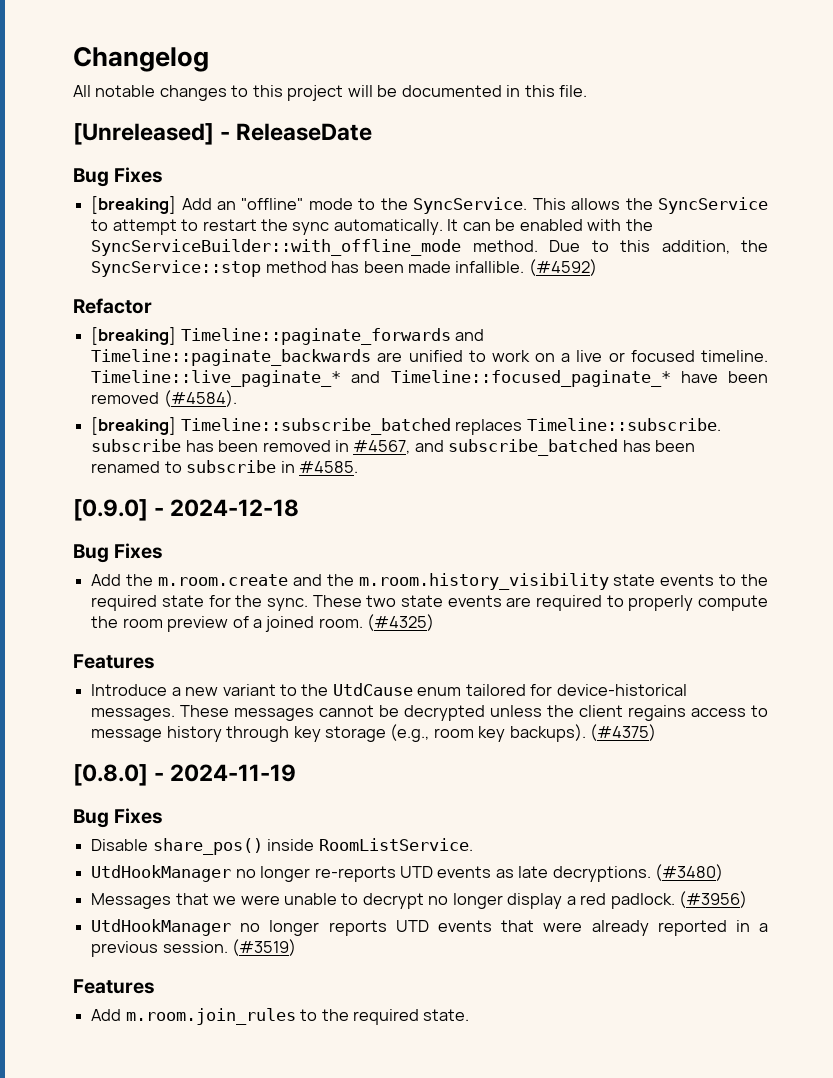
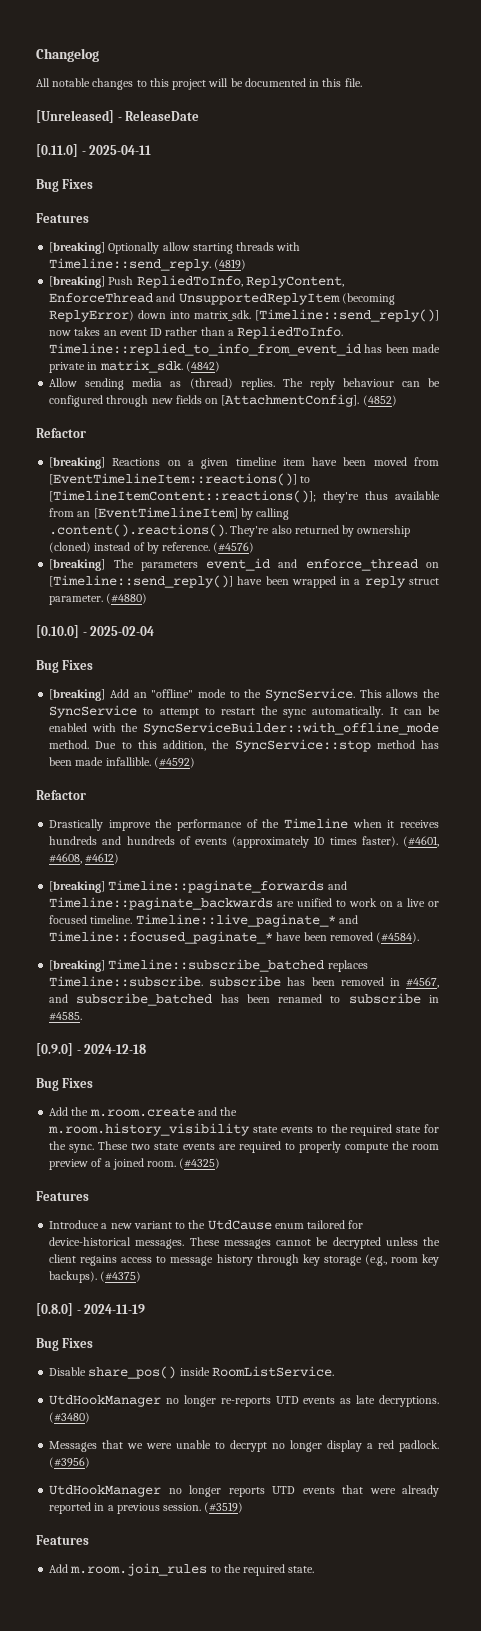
+ [0.11.0] - 2025-04-11
+ Bug Fixes
+ Features
+ [breaking] Optionally allow starting threads with Timeline::send_reply. (4819)
+ [breaking] Push RepliedToInfo, ReplyContent, EnforceThread and UnsupportedReplyItem (becoming ReplyError) down into matrix_sdk. [Timeline::send_reply()] now takes an event ID rather than a RepliedToInfo. Timeline::replied_to_info_from_event_id has been made private in matrix_sdk. (4842)
+ Allow sending media as (thread) replies. The reply behaviour can be configured through new fields on [AttachmentConfig]. (4852)
+ Refactor
+ [breaking] Reactions on a given timeline item have been moved from [EventTimelineItem::reactions()] to [TimelineItemContent::reactions()]; they're thus available from an [EventTimelineItem] by calling .content().reactions(). They're also returned by ownership (cloned) instead of by reference. (#4576)
+ [breaking] The parameters event_id and enforce_thread on [Timeline::send_reply()] have been wrapped in a reply struct parameter. (#4880)
+ [0.10.0] - 2025-02-04
+ Drastically improve the performance of the Timeline when it receives hundreds and hundreds of events (approximately 10 times faster). (#4601, #4608, #4612)

